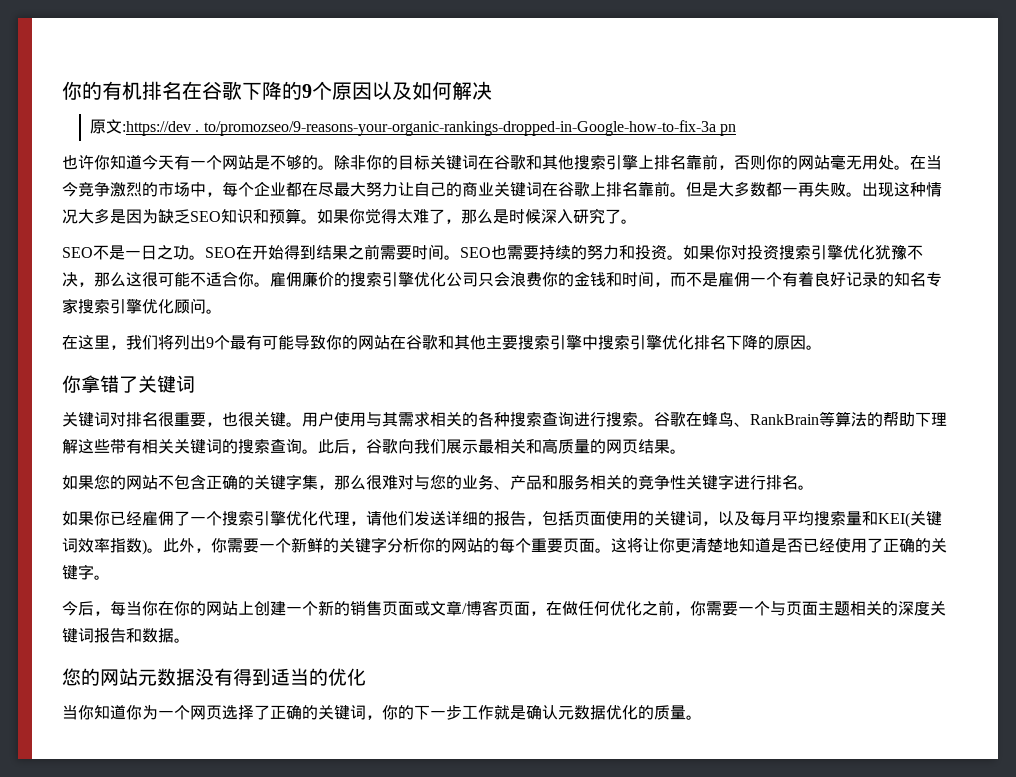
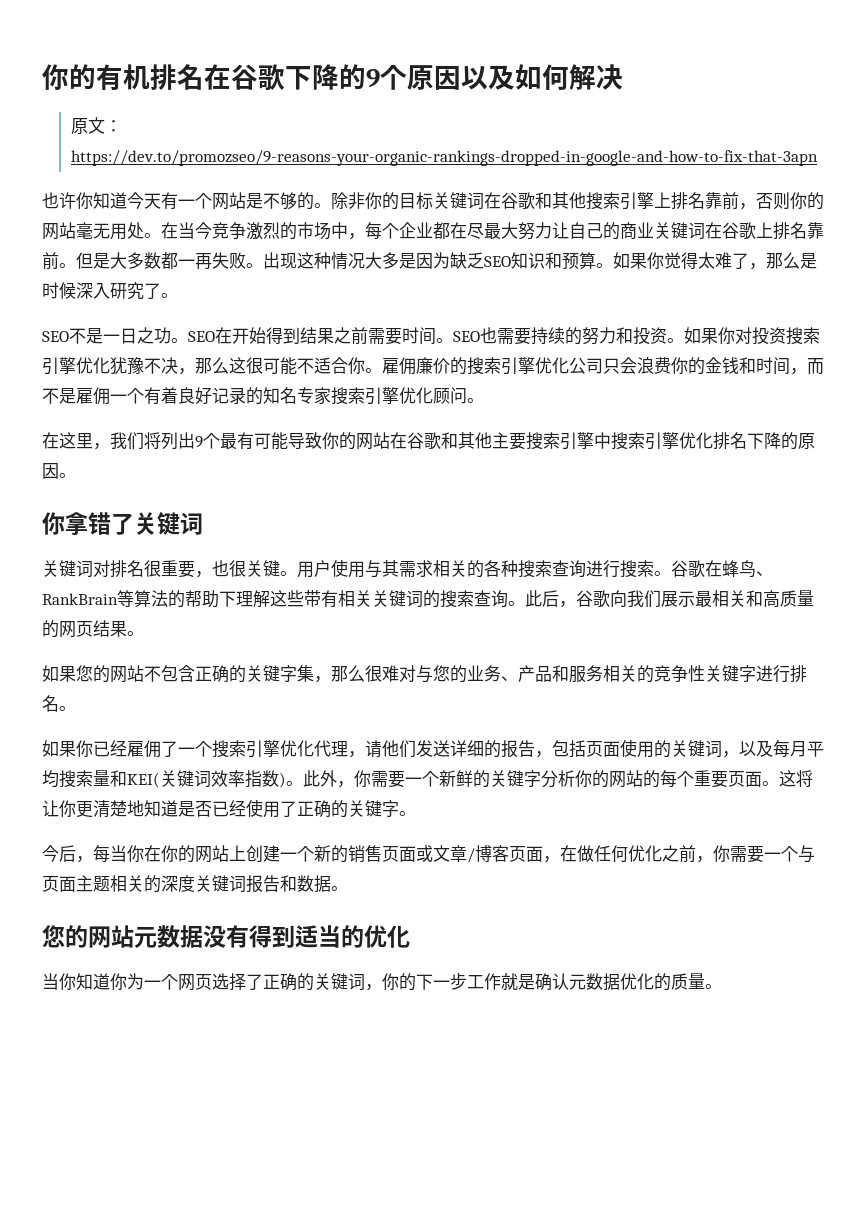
- 原文:https://dev . to/promozseo/9-reasons-your-organic-rankings-dropped-in-Google-how-to-fix-3a pn
+ 原文：https://dev.to/promozseo/9-reasons-your-organic-rankings-dropped-in-google-and-how-to-fix-that-3apn

